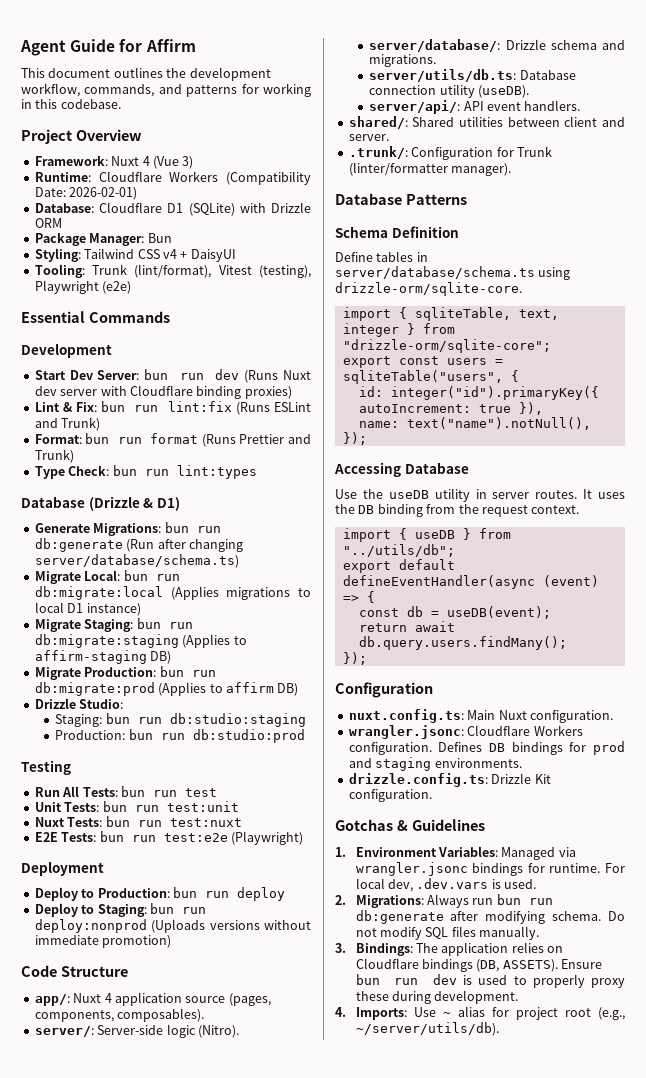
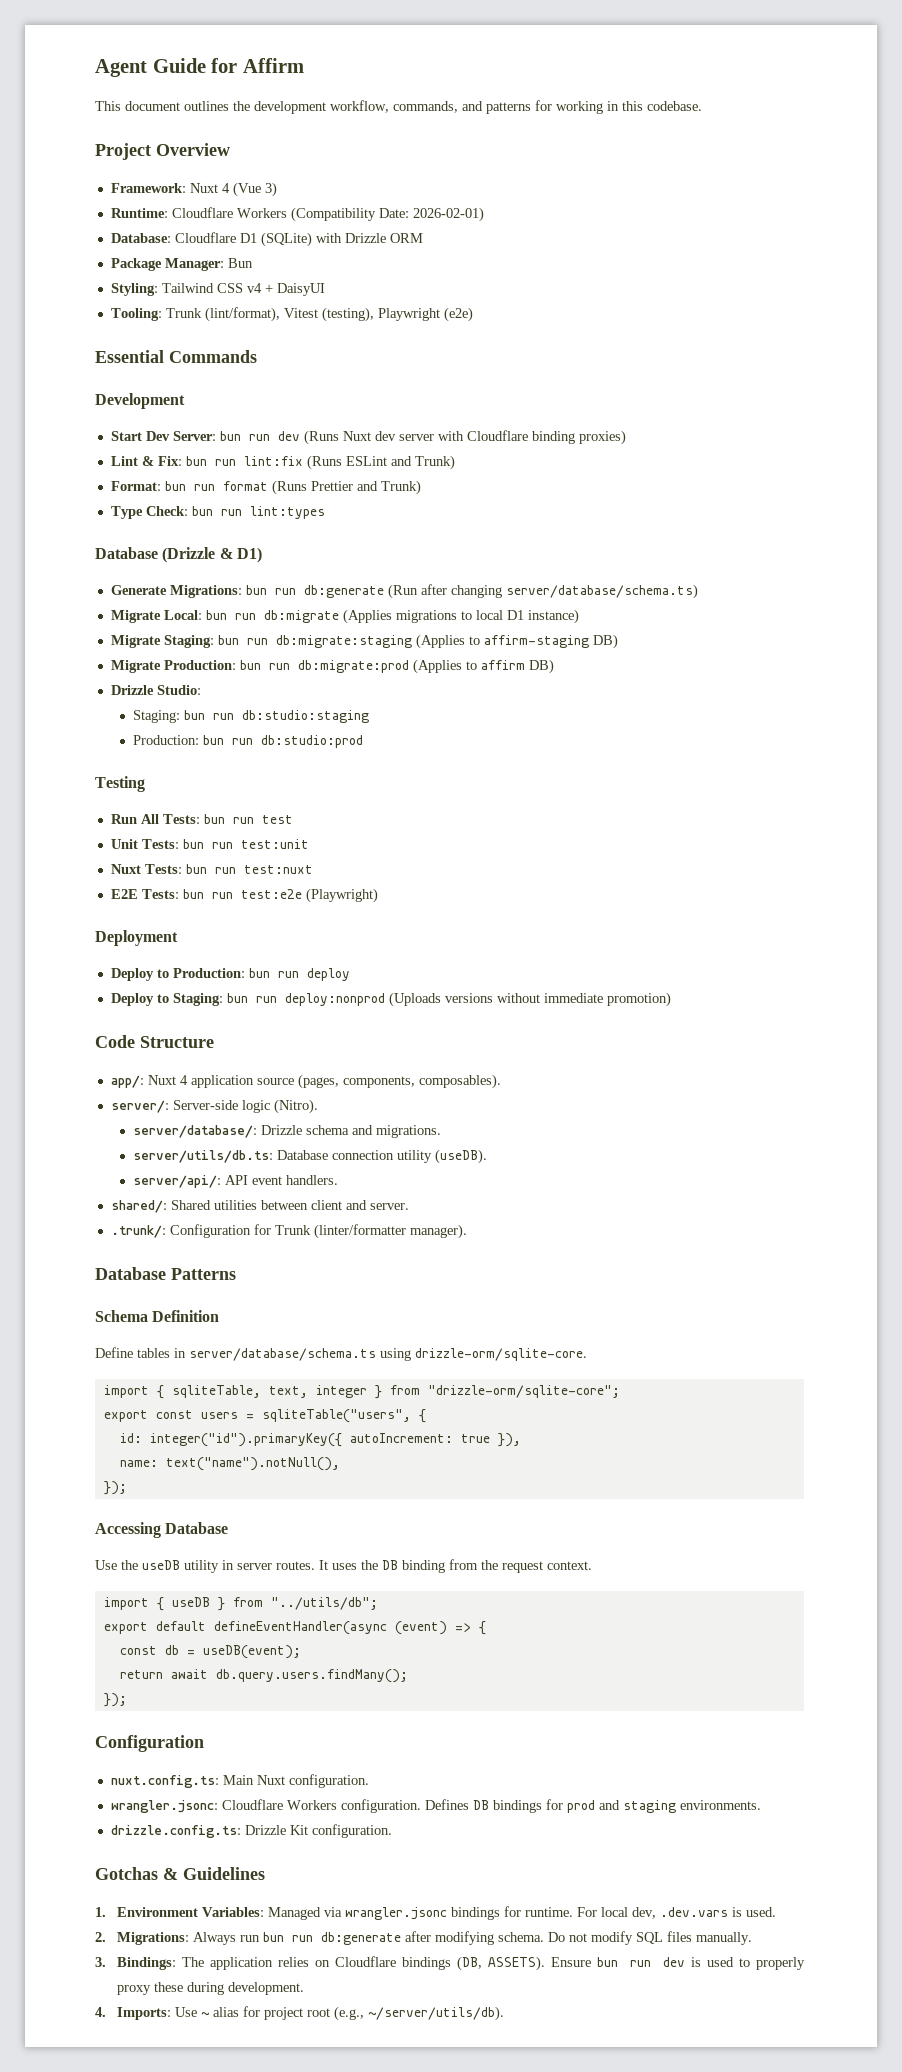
- Migrate Local: bun run db:migrate:local (Applies migrations to local D1 instance)
+ Migrate Local: bun run db:migrate (Applies migrations to local D1 instance)

